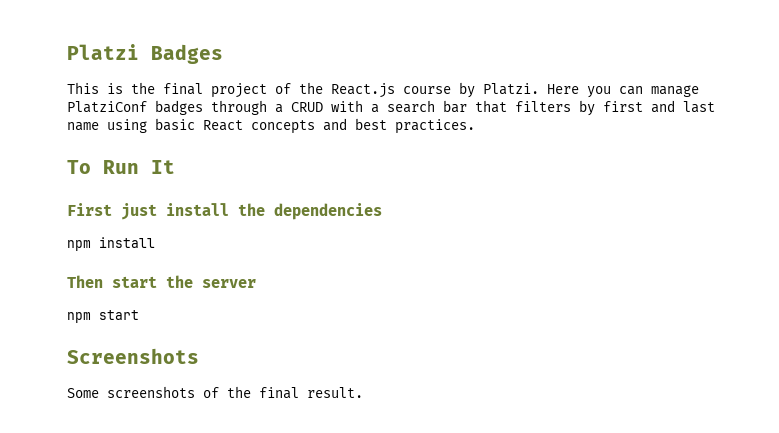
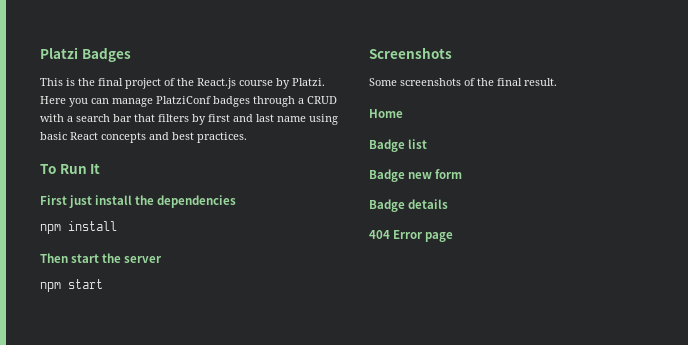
+ Home
+ Badge list
+ Badge new form
+ Badge details
+ 404 Error page

